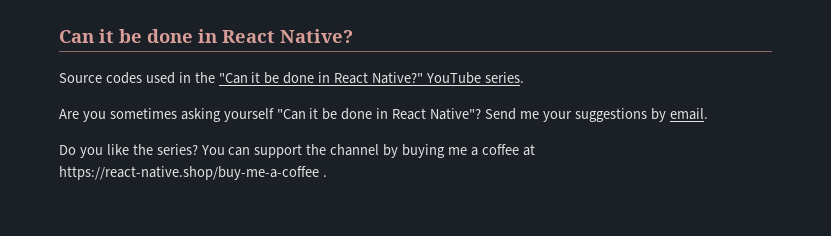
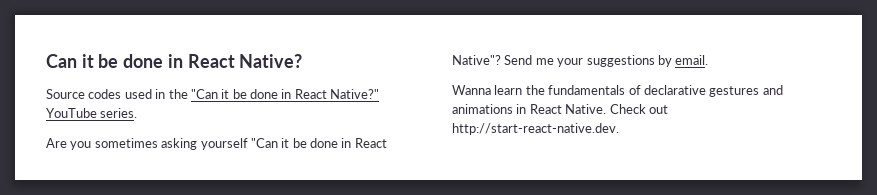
- Do you like the series? You can support the channel by buying me a coffee at https://react-native.shop/buy-me-a-coffee .
+ Wanna learn the fundamentals of declarative gestures and animations in React Native. Check out http://start-react-native.dev.

